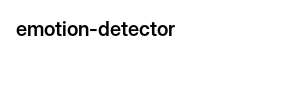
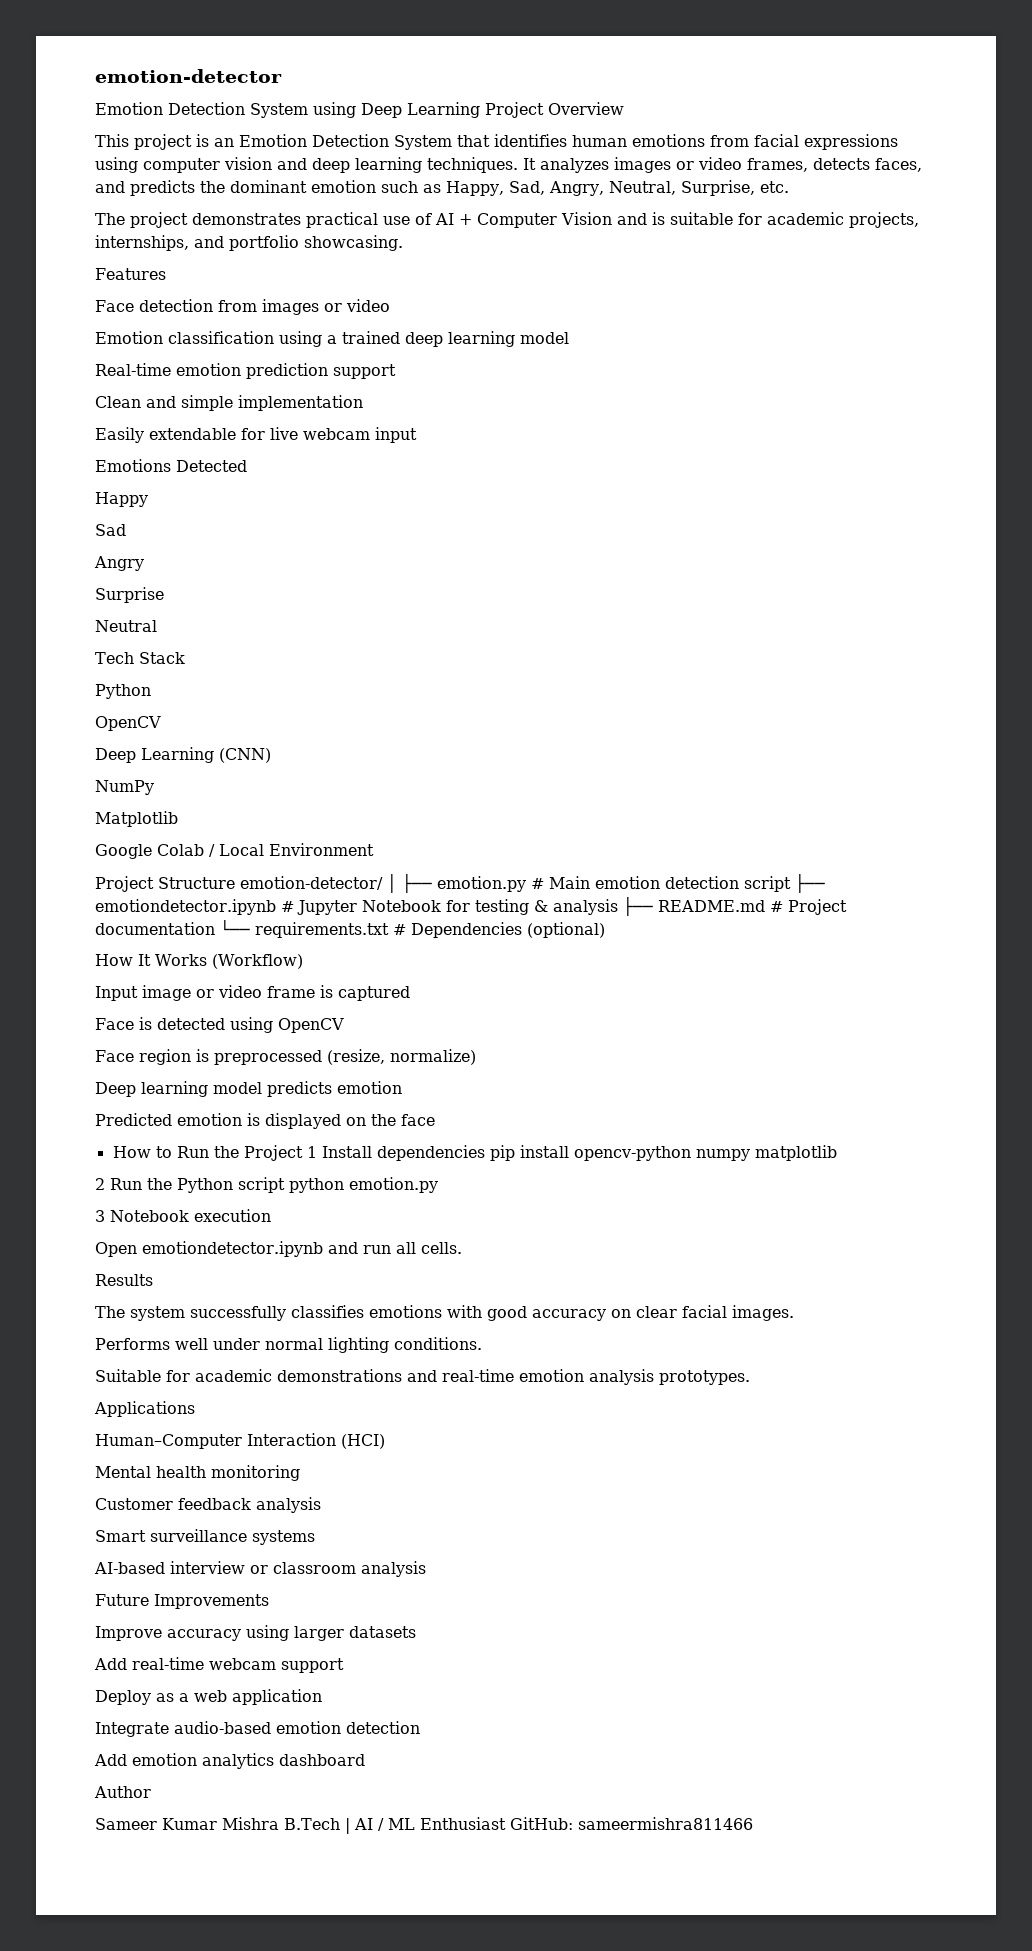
+ Emotion Detection System using Deep Learning Project Overview
+ This project is an Emotion Detection System that identifies human emotions from facial expressions using computer vision and deep learning techniques. It analyzes images or video frames, detects faces, and predicts the dominant emotion such as Happy, Sad, Angry, Neutral, Surprise, etc.
+ The project demonstrates practical use of AI + Computer Vision and is suitable for academic projects, internships, and portfolio showcasing.
+ Features
+ Face detection from images or video
+ Emotion classification using a trained deep learning model
+ Real-time emotion prediction support
+ Clean and simple implementation
+ Easily extendable for live webcam input
+ Emotions Detected
+ Happy
+ Sad
+ Angry
+ Surprise
+ Neutral
+ Tech Stack
+ Python
+ OpenCV
+ Deep Learning (CNN)
+ NumPy
+ Matplotlib
+ Google Colab / Local Environment
+ Project Structure emotion-detector/ │ ├── emotion.py # Main emotion detection script ├── emotiondetector.ipynb # Jupyter Notebook for testing & analysis ├── README.md # Project documentation └── requirements.txt # Dependencies (optional)
+ How It Works (Workflow)
+ Input image or video frame is captured
+ Face is detected using OpenCV
+ Face region is preprocessed (resize, normalize)
+ Deep learning model predicts emotion
+ Predicted emotion is displayed on the face
+ How to Run the Project 1 Install dependencies pip install opencv-python numpy matplotlib
+ 2 Run the Python script python emotion.py
+ 3 Notebook execution
+ Open emotiondetector.ipynb and run all cells.
+ Results
+ The system successfully classifies emotions with good accuracy on clear facial images.
+ Performs well under normal lighting conditions.
+ Suitable for academic demonstrations and real-time emotion analysis prototypes.
+ Applications
+ Human–Computer Interaction (HCI)
+ Mental health monitoring
+ Customer feedback analysis
+ Smart surveillance systems
+ AI-based interview or classroom analysis
+ Future Improvements
+ Improve accuracy using larger datasets
+ Add real-time webcam support
+ Deploy as a web application
+ Integrate audio-based emotion detection
+ Add emotion analytics dashboard
+ Author
+ Sameer Kumar Mishra B.Tech | AI / ML Enthusiast GitHub: sameermishra811466

